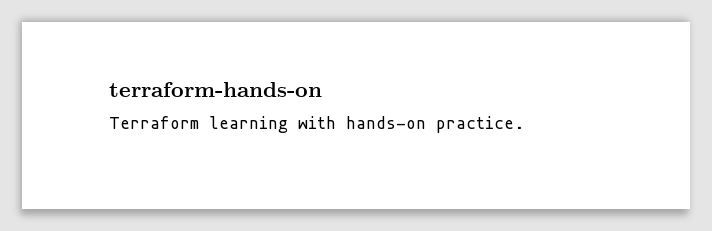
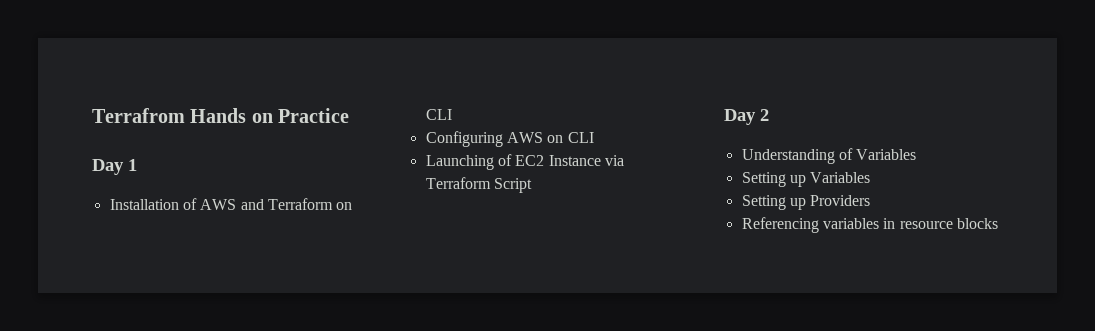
- terraform-hands-on
- Terraform learning with hands-on practice.
+ Terrafrom Hands on Practice
+ Day 1
+ Installation of AWS and Terraform on CLI
+ Configuring AWS on CLI
+ Launching of EC2 Instance via Terraform Script
+ Day 2
+ Understanding of Variables
+ Setting up Variables
+ Setting up Providers
+ Referencing variables in resource blocks

